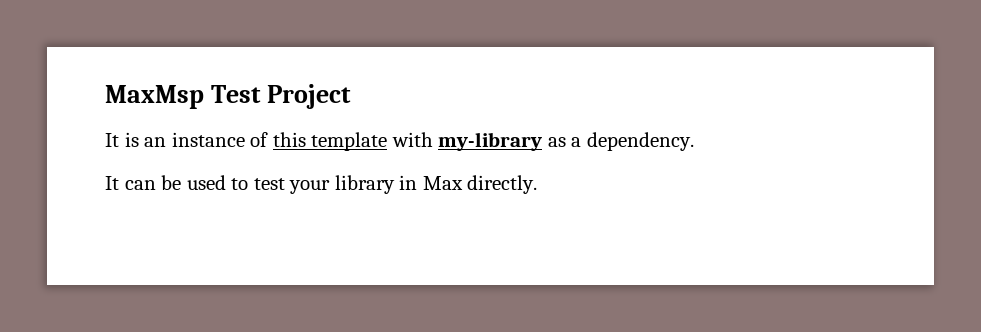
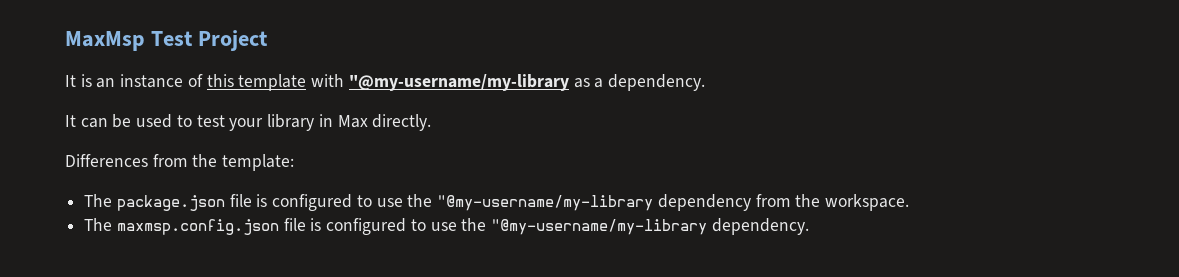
- It is an instance of this template with my-library as a dependency.
+ It is an instance of this template with "@my-username/my-library as a dependency.
+ Differences from the template:
+ The package.json file is configured to use the "@my-username/my-library dependency from the workspace.
+ The maxmsp.config.json file is configured to use the "@my-username/my-library dependency.

